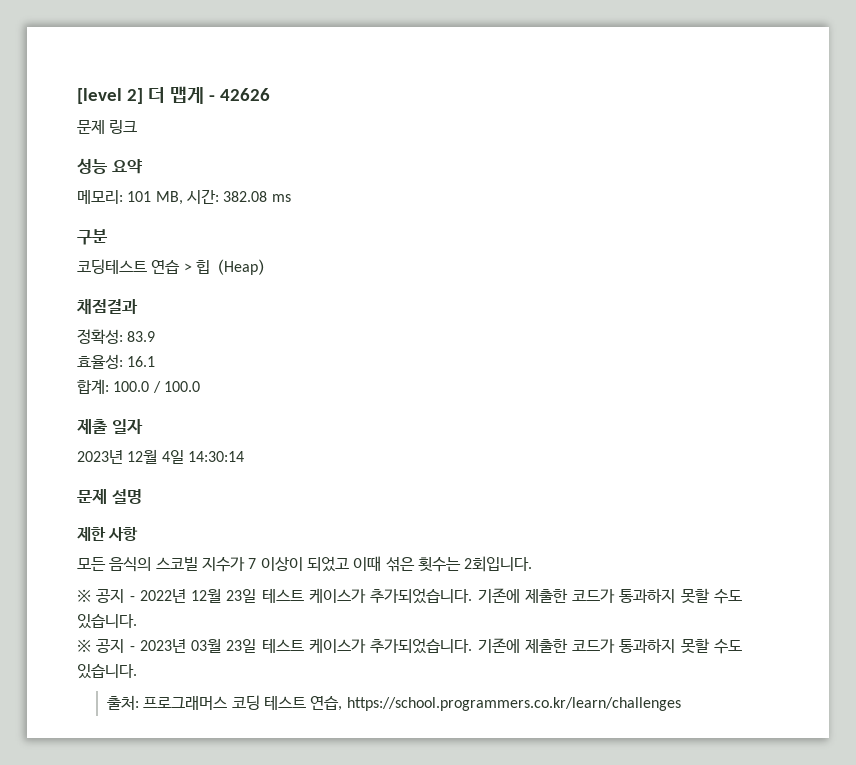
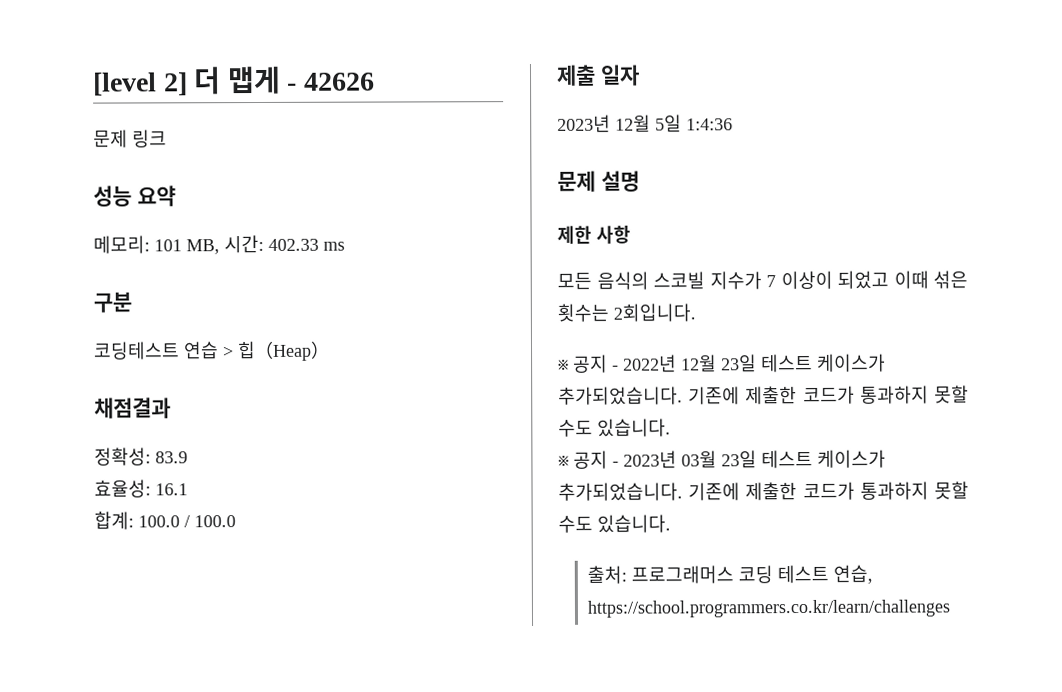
- 메모리: 101 MB, 시간: 382.08 ms
+ 메모리: 101 MB, 시간: 402.33 ms
- 2023년 12월 4일 14:30:14
+ 2023년 12월 5일 1:4:36

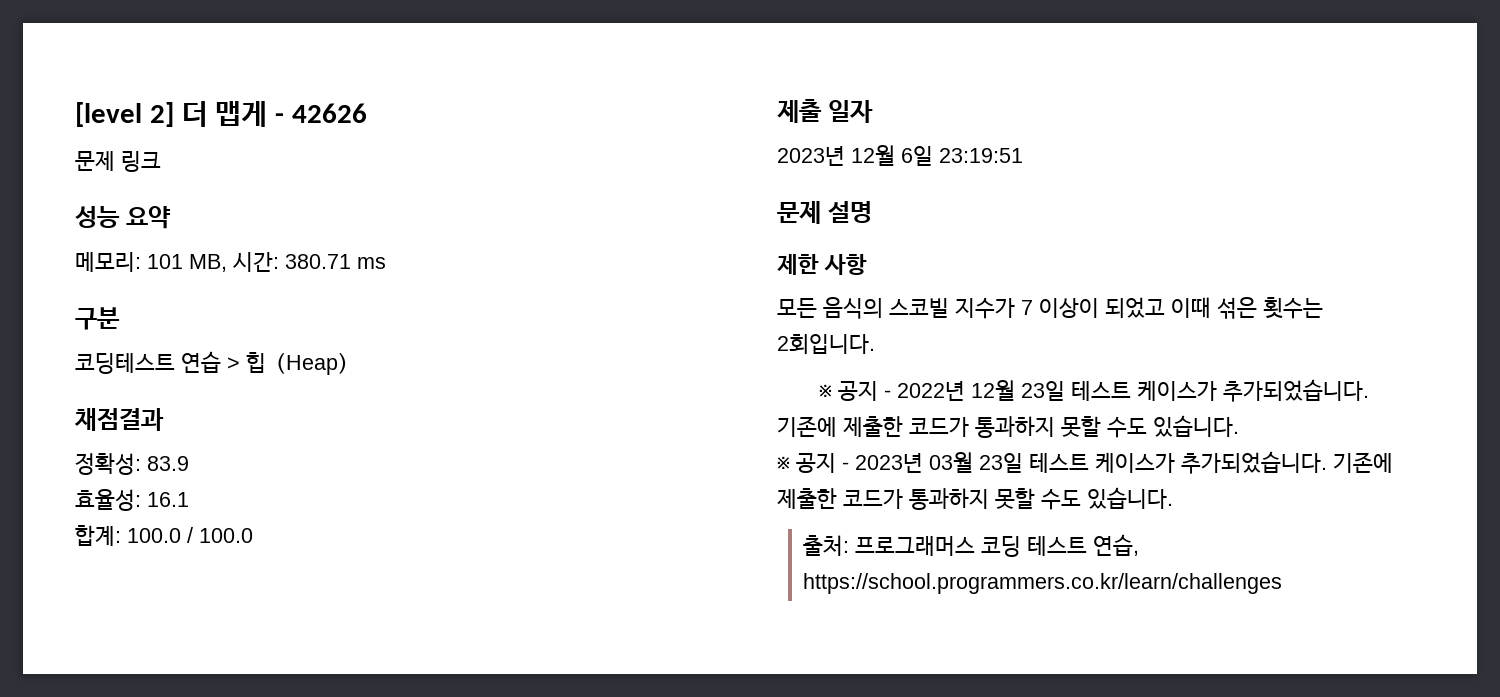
- 메모리: 101 MB, 시간: 402.33 ms
+ 메모리: 101 MB, 시간: 380.71 ms
- 2023년 12월 5일 1:4:36
+ 2023년 12월 6일 23:19:51

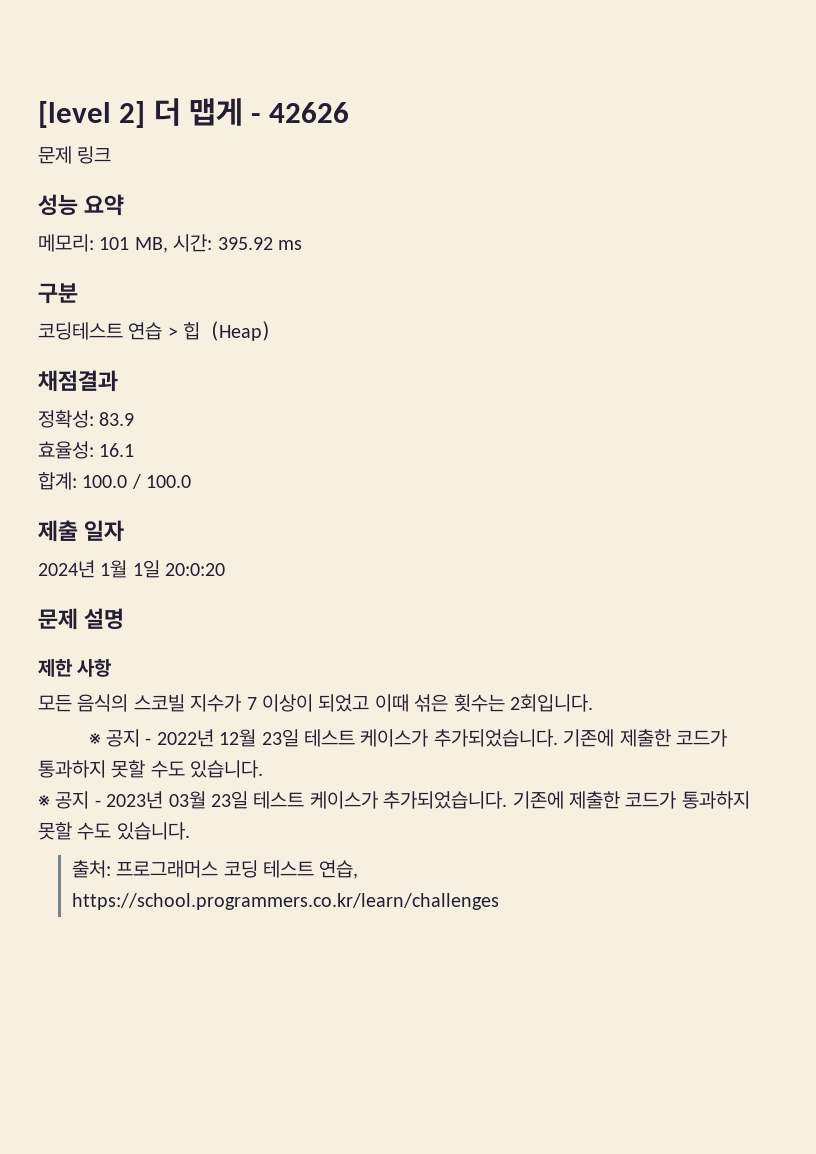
- 메모리: 101 MB, 시간: 380.71 ms
+ 메모리: 101 MB, 시간: 395.92 ms
- 2023년 12월 6일 23:19:51
+ 2024년 1월 1일 20:0:20

